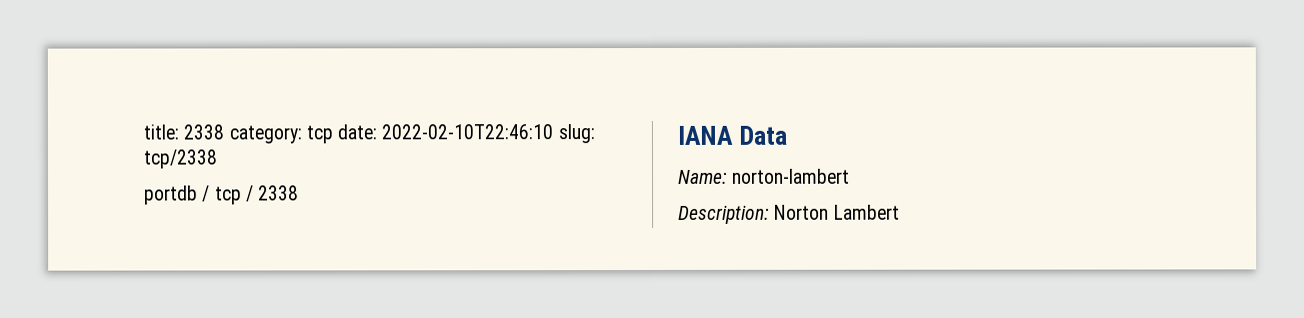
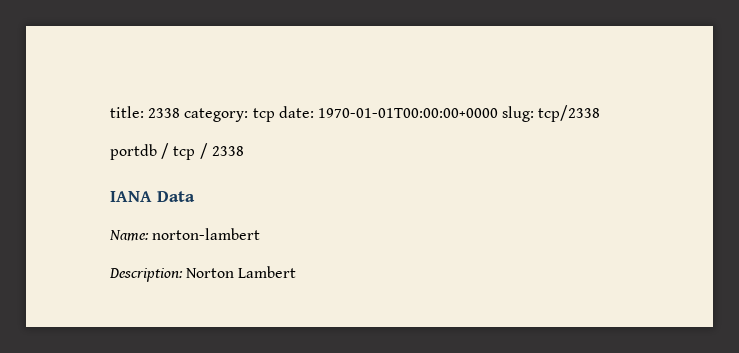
- title: 2338 category: tcp date: 2022-02-10T22:46:10 slug: tcp/2338
+ title: 2338 category: tcp date: 1970-01-01T00:00:00+0000 slug: tcp/2338

